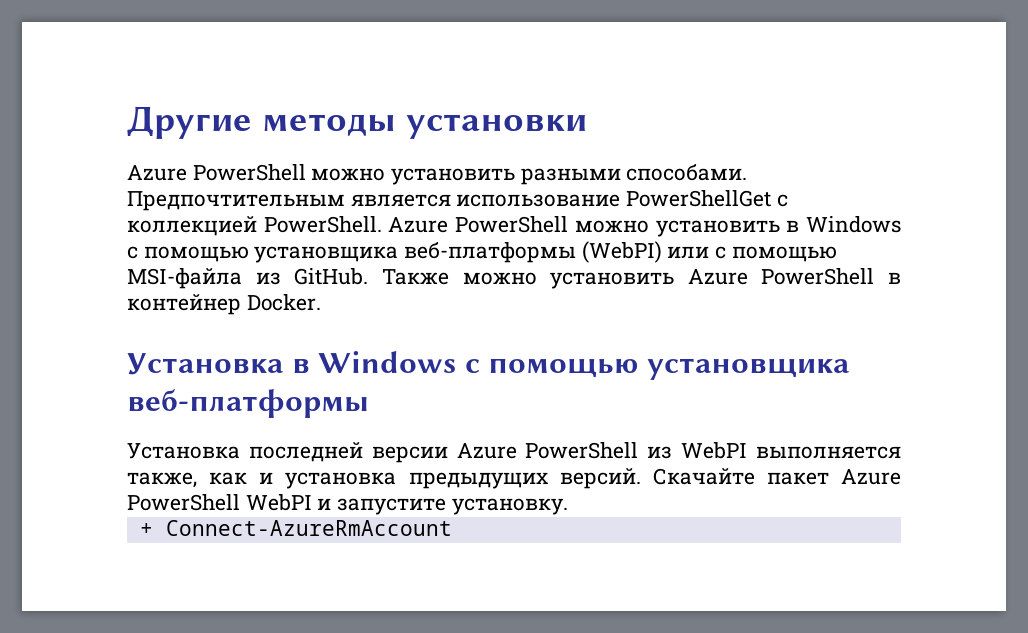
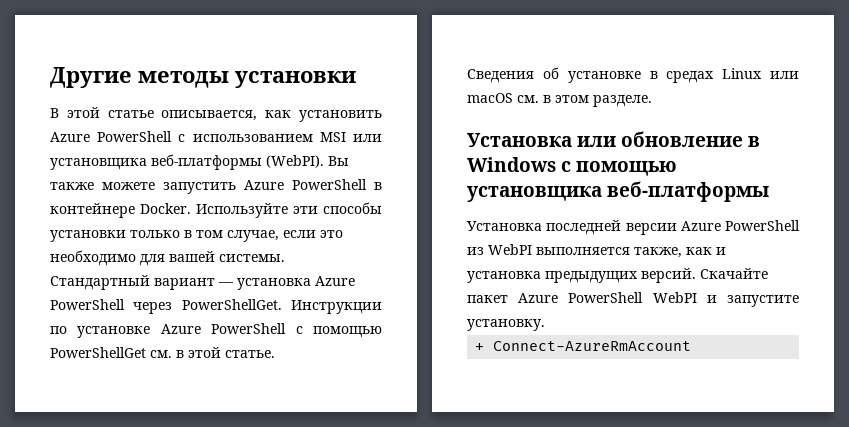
- Azure PowerShell можно установить разными способами. Предпочтительным является использование PowerShellGet с коллекцией PowerShell. Azure PowerShell можно установить в Windows с помощью установщика веб-платформы (WebPI) или с помощью MSI-файла из GitHub. Также можно установить Azure PowerShell в контейнер Docker.
- Установка в Windows с помощью установщика веб-платформы
+ В этой статье описывается, как установить Azure PowerShell с использованием MSI или установщика веб-платформы (WebPI). Вы также можете запустить Azure PowerShell в контейнере Docker. Используйте эти способы установки только в том случае, если это необходимо для вашей системы. Стандартный вариант — установка Azure PowerShell через PowerShellGet. Инструкции по установке Azure PowerShell с помощью PowerShellGet см. в этой статье.
+ Сведения об установке в средах Linux или macOS см. в этом разделе.
+ Установка или обновление в Windows с помощью установщика веб-платформы

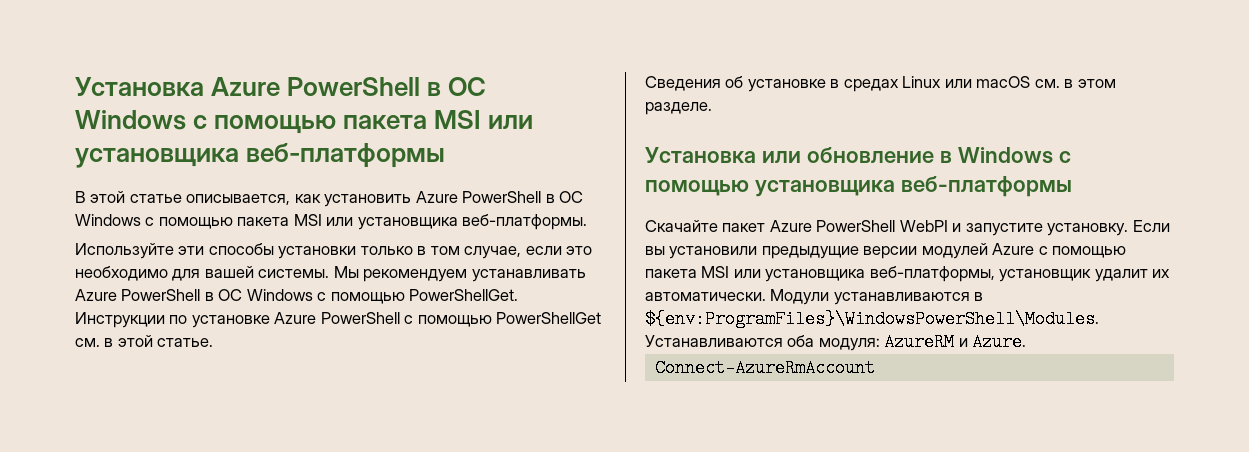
- Другие методы установки
+ Установка Azure PowerShell в ОС Windows с помощью пакета MSI или установщика веб-платформы
- В этой статье описывается, как установить Azure PowerShell с использованием MSI или установщика веб-платформы (WebPI). Вы также можете запустить Azure PowerShell в контейнере Docker. Используйте эти способы установки только в том случае, если это необходимо для вашей системы.
+ В этой статье описывается, как установить Azure PowerShell в ОС Windows с помощью пакета MSI или установщика веб-платформы.
+ Используйте эти способы установки только в том случае, если это необходимо для вашей системы.
- Стандартный вариант — установка Azure PowerShell через PowerShellGet.
+ Мы рекомендуем устанавливать Azure PowerShell в ОС Windows с помощью PowerShellGet.
- Установка последней версии Azure PowerShell из WebPI выполняется также, как и установка предыдущих версий. Скачайте пакет Azure PowerShell WebPI и запустите установку.
- + Connect-AzureRmAccount
+ Скачайте пакет Azure PowerShell WebPI и запустите установку. Если вы установили предыдущие версии модулей Azure с помощью пакета MSI или установщика веб-платформы, установщик удалит их автоматически. Модули устанавливаются в ${env:ProgramFiles}\WindowsPowerShell\Modules. Устанавливаются оба модуля: AzureRM и Azure.
+ Connect-AzureRmAccount

